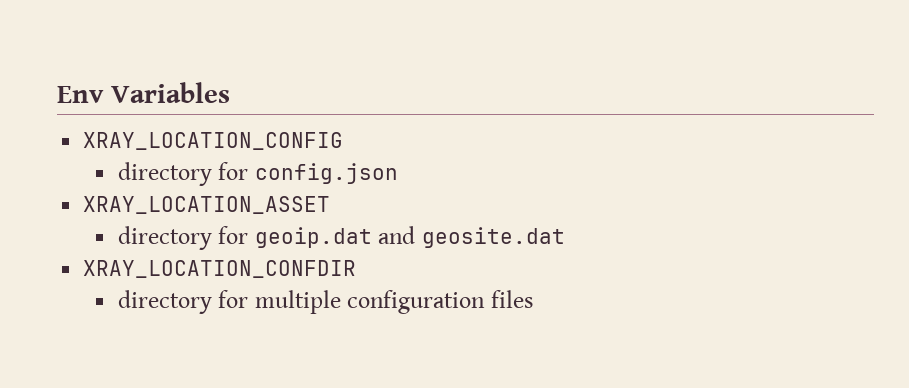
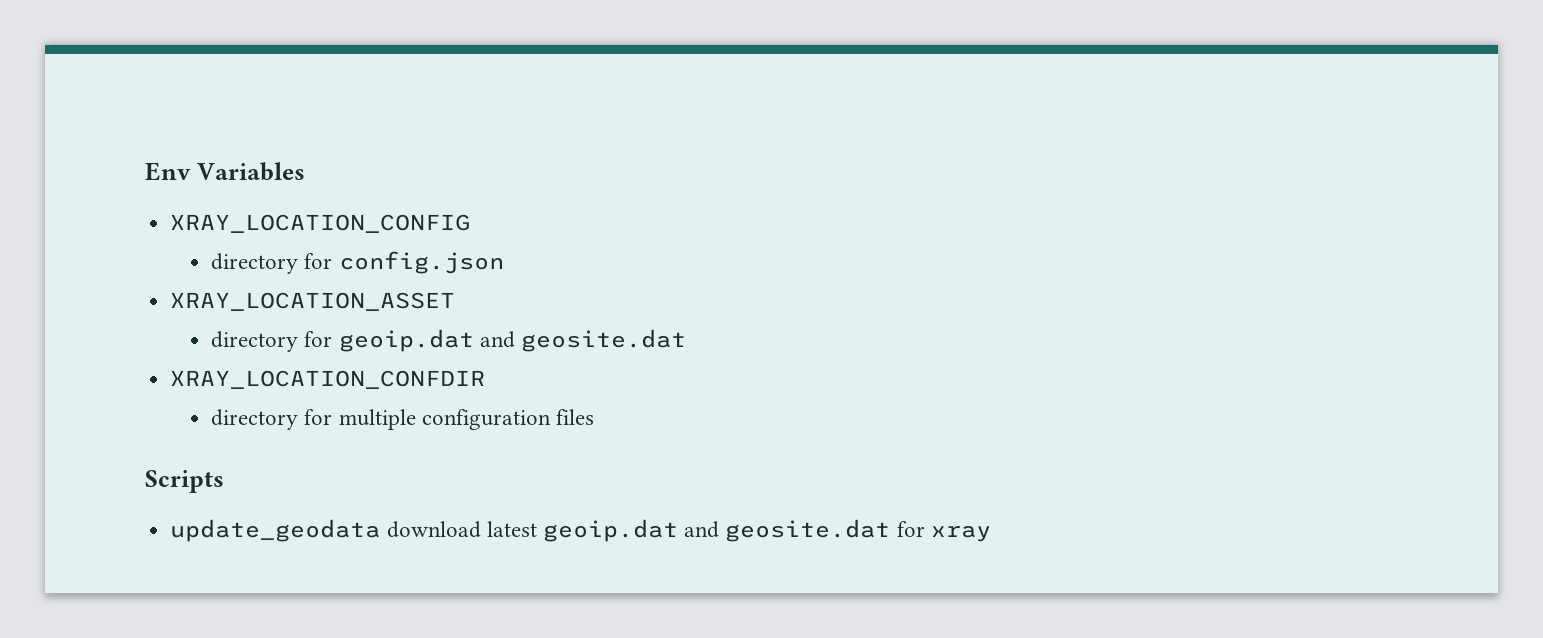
+ Scripts
+ update_geodata download latest geoip.dat and geosite.dat for xray

